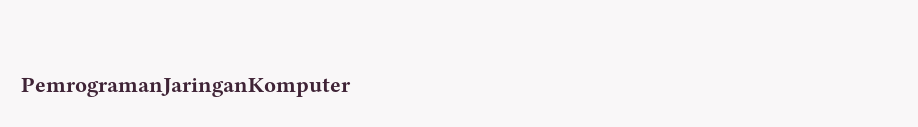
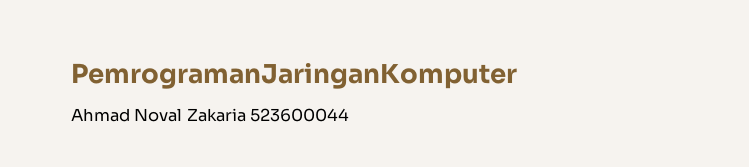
+ Ahmad Noval Zakaria 523600044

